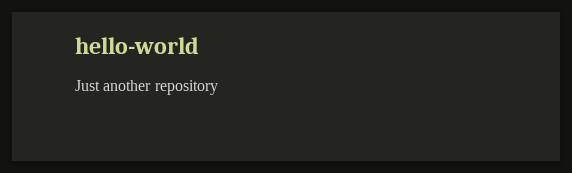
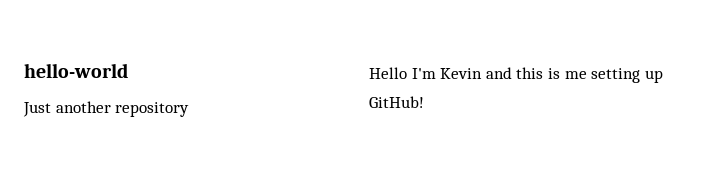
+ Hello I'm Kevin and this is me setting up GitHub!

